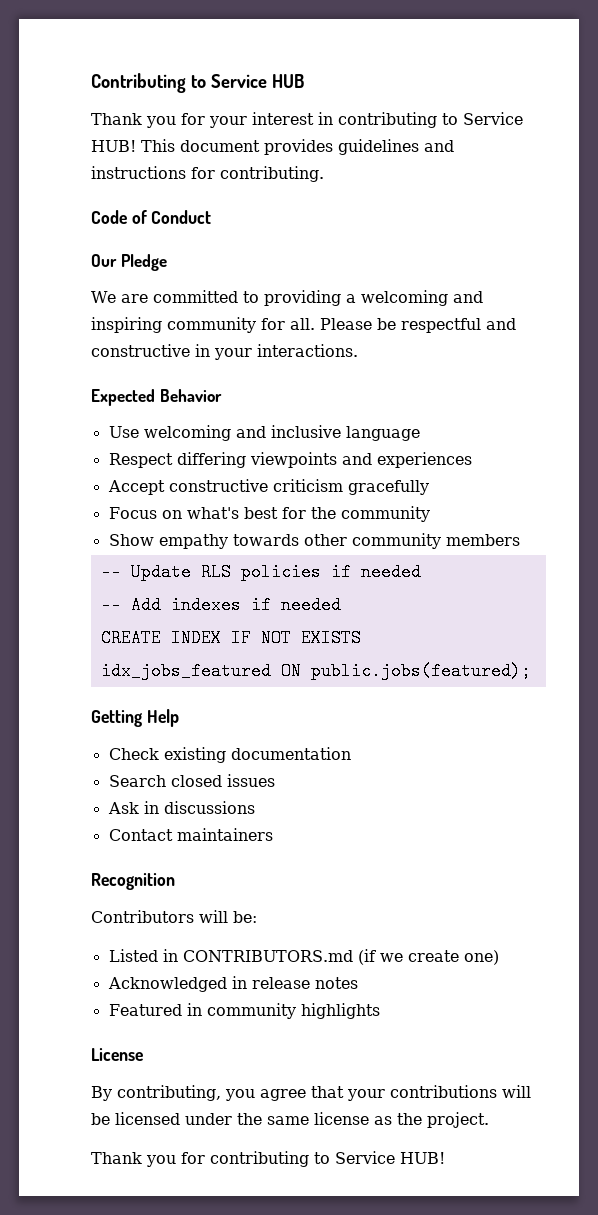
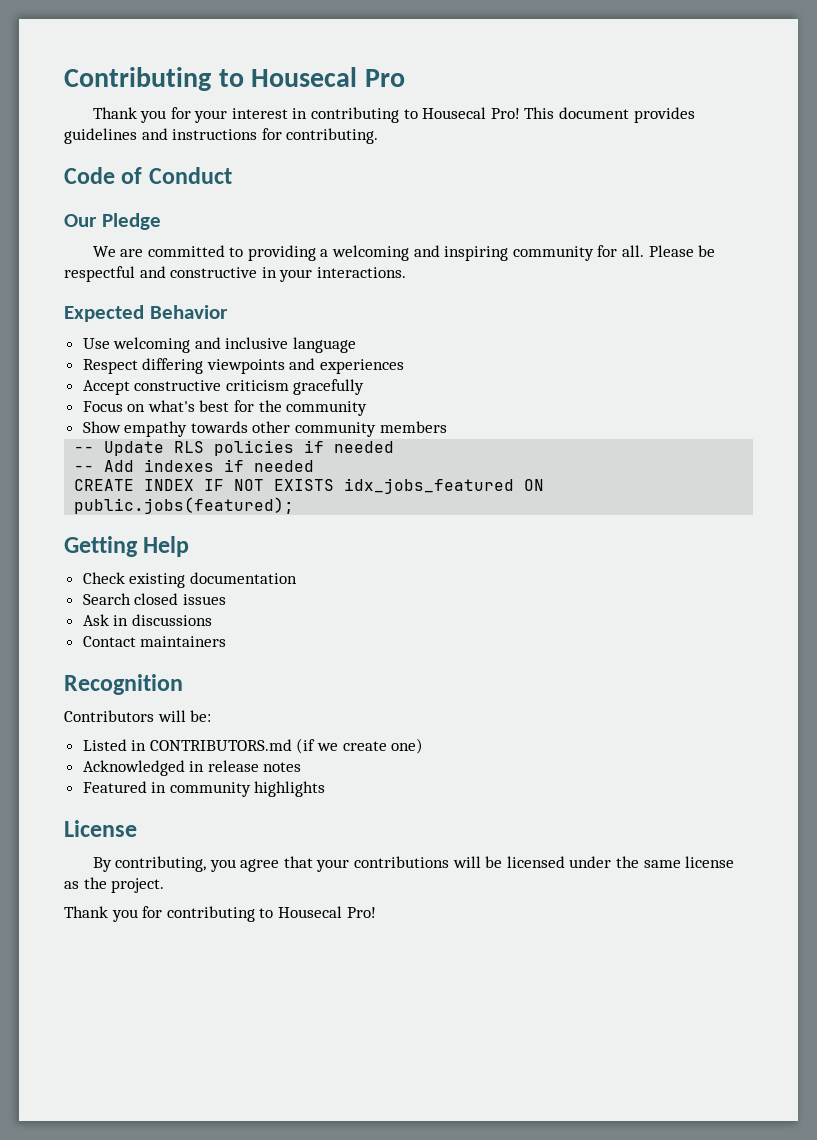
- Contributing to Service HUB
+ Contributing to Housecal Pro
- Thank you for your interest in contributing to Service HUB!
+ Thank you for your interest in contributing to Housecal Pro!
- Thank you for contributing to Service HUB!
+ Thank you for contributing to Housecal Pro!

